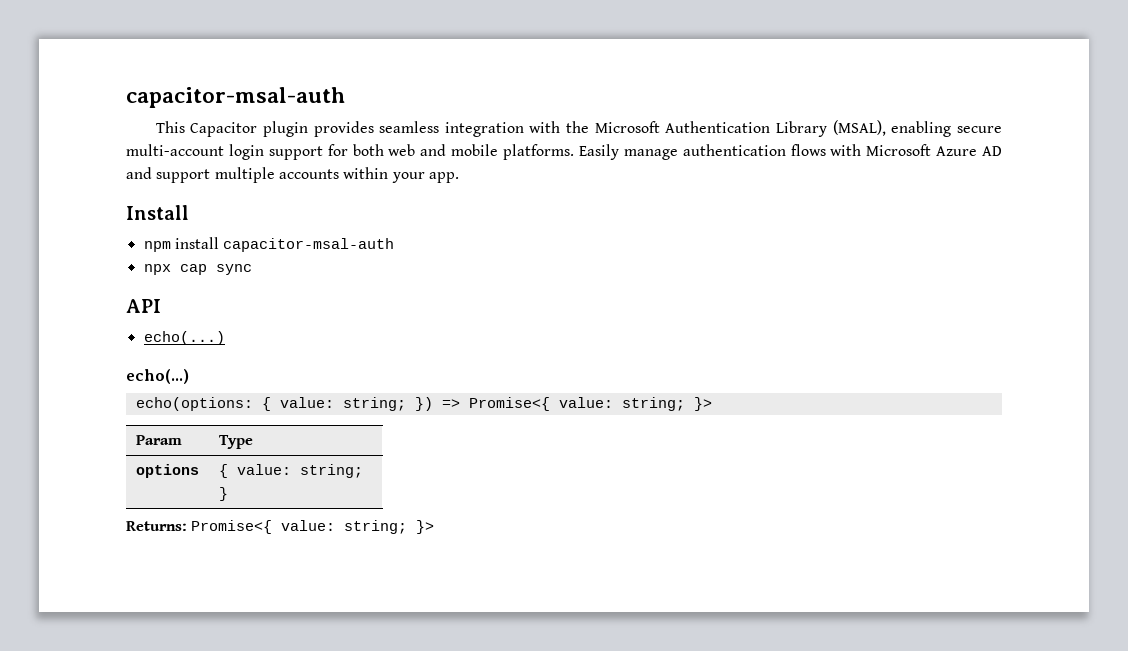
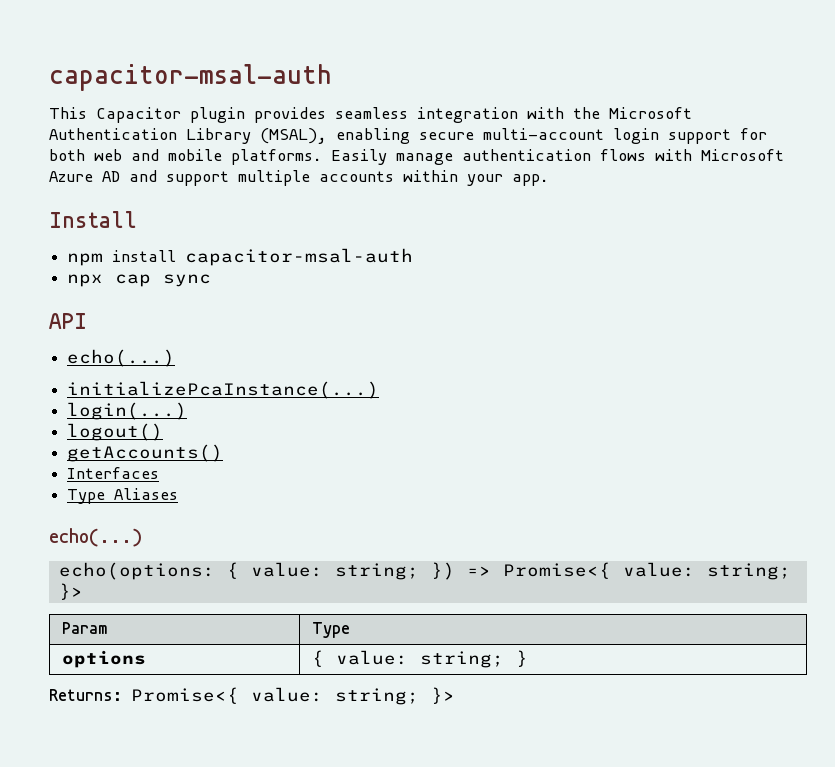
+ initializePcaInstance(...)
+ login(...)
+ logout()
+ getAccounts()
+ Interfaces
+ Type Aliases

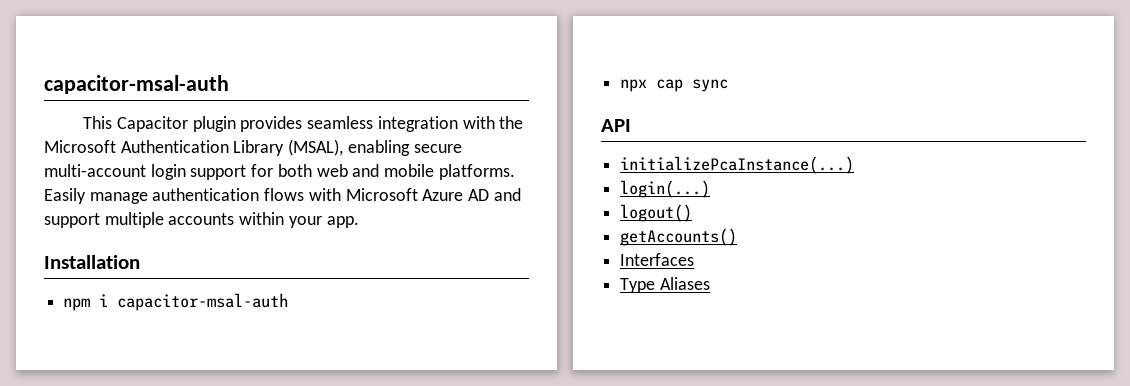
- Install
+ Installation
- npm install capacitor-msal-auth
+ npm i capacitor-msal-auth
  API
- echo(...)
  Type Aliases
- echo(...)
- echo(options: { value: string; }) => Promise<{ value: string; }>
- Param | Type
- options | { value: string; }
- Returns: Promise<{ value: string; }>

